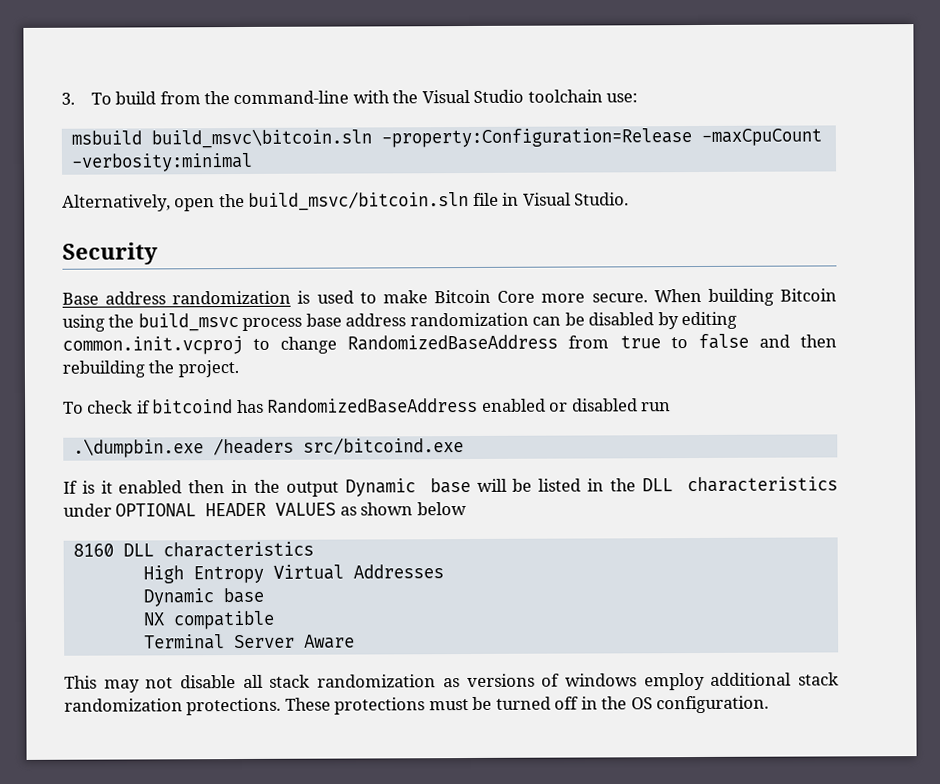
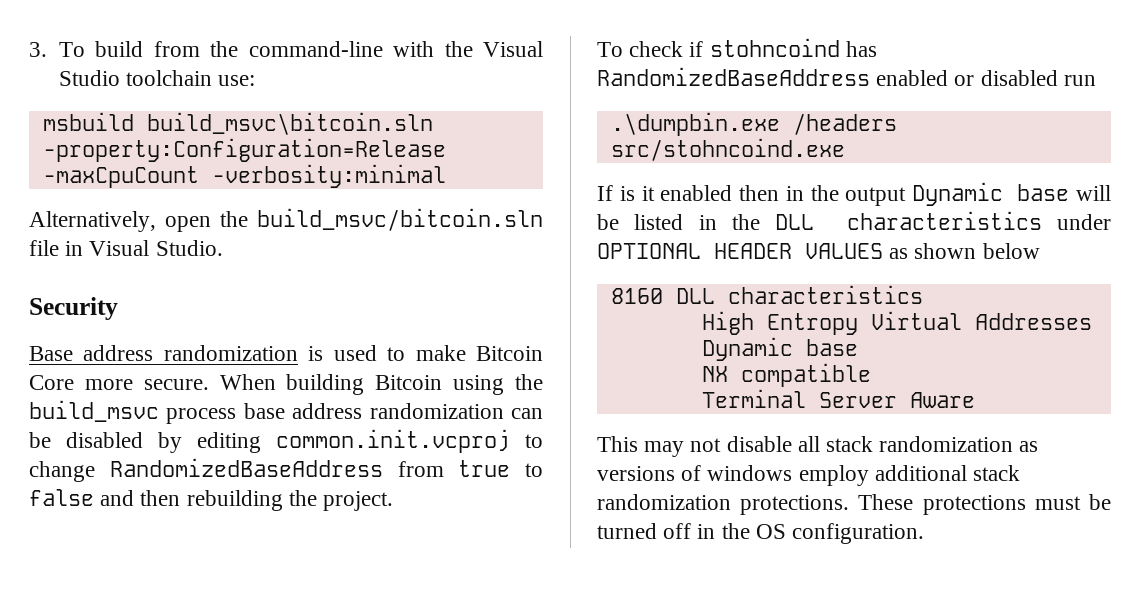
- To check if bitcoind has RandomizedBaseAddress enabled or disabled run
+ To check if stohncoind has RandomizedBaseAddress enabled or disabled run
- .\dumpbin.exe /headers src/bitcoind.exe
+ .\dumpbin.exe /headers src/stohncoind.exe

